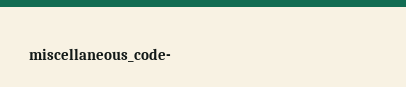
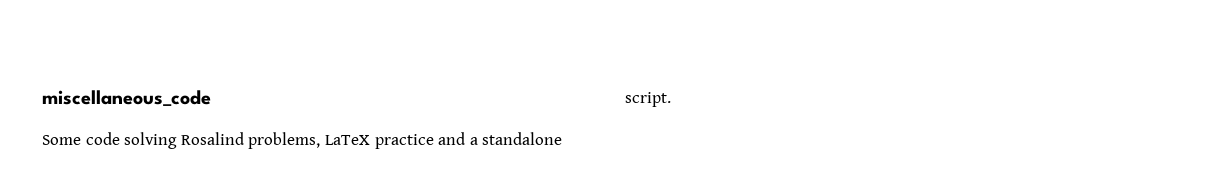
- miscellaneous_code-
+ miscellaneous_code
+ Some code solving Rosalind problems, LaTeX practice and a standalone script.

